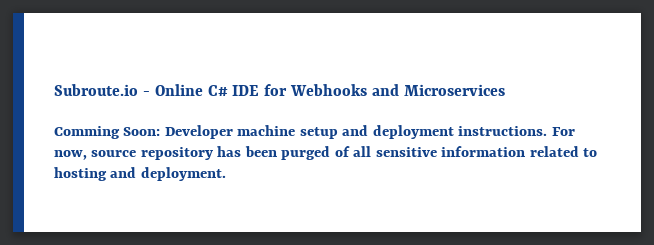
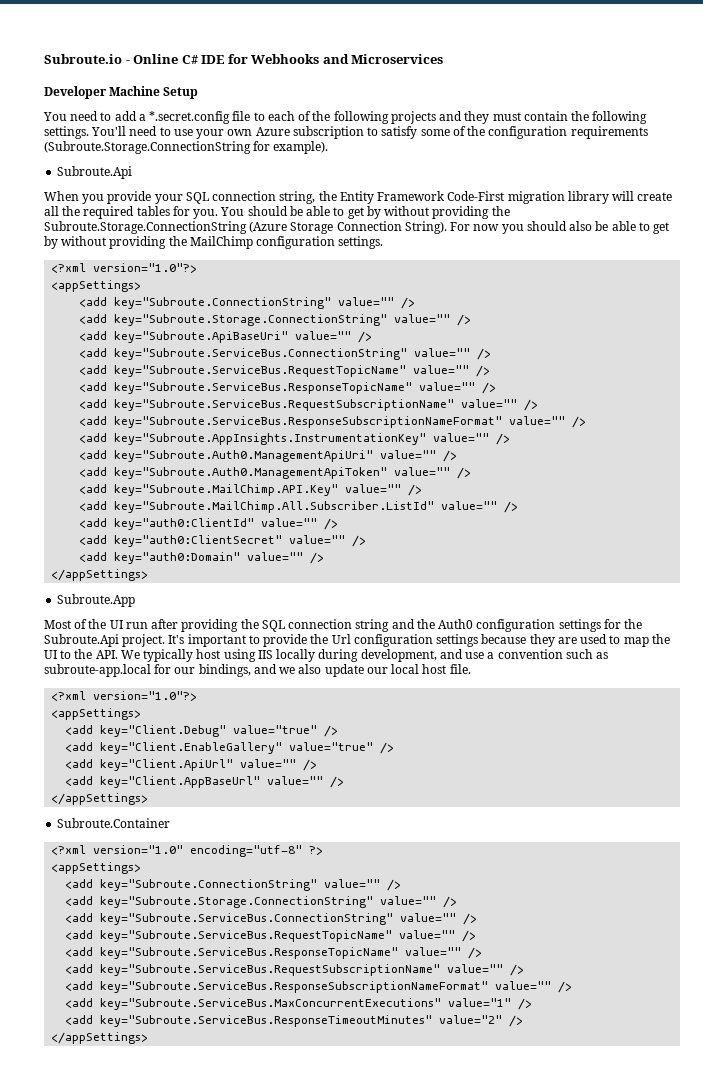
- Comming Soon: Developer machine setup and deployment instructions. For now, source repository has been purged of all sensitive information related to hosting and deployment.
+ Developer Machine Setup
+ You need to add a *.secret.config file to each of the following projects and they must contain the following settings. You'll need to use your own Azure subscription to satisfy some of the configuration requirements (Subroute.Storage.ConnectionString for example).
+ Subroute.Api
+ When you provide your SQL connection string, the Entity Framework Code-First migration library will create all the required tables for you. You should be able to get by without providing the Subroute.Storage.ConnectionString (Azure Storage Connection String). For now you should also be able to get by without providing the MailChimp configuration settings.
+ <?xml version="1.0"?>
+ <appSettings>
+ <add key="Subroute.ConnectionString" value="" />
+ <add key="Subroute.Storage.ConnectionString" value="" />
+ <add key="Subroute.ApiBaseUri" value="" />
+ <add key="Subroute.ServiceBus.ConnectionString" value="" />
+ <add key="Subroute.ServiceBus.RequestTopicName" value="" />
+ <add key="Subroute.ServiceBus.ResponseTopicName" value="" />
+ <add key="Subroute.ServiceBus.RequestSubscriptionName" value="" />
+ <add key="Subroute.ServiceBus.ResponseSubscriptionNameFormat" value="" />
+ <add key="Subroute.AppInsights.InstrumentationKey" value="" />
+ <add key="Subroute.Auth0.ManagementApiUri" value="" />
+ <add key="Subroute.Auth0.ManagementApiToken" value="" />
+ <add key="Subroute.MailChimp.API.Key" value="" />
+ <add key="Subroute.MailChimp.All.Subscriber.ListId" value="" />
+ <add key="auth0:ClientId" value="" />
+ <add key="auth0:ClientSecret" value="" />
+ <add key="auth0:Domain" value="" />
+ </appSettings>
+ Subroute.App
+ Most of the UI run after providing the SQL connection string and the Auth0 configuration settings for the Subroute.Api project. It's important to provide the Url configuration settings because they are used to map the UI to the API. We typically host using IIS locally during development, and use a convention such as subroute-app.local for our bindings, and we also update our local host file.
+ <?xml version="1.0"?>
+ <appSettings>
+ <add key="Client.Debug" value="true" />
+ <add key="Client.EnableGallery" value="true" />
+ <add key="Client.ApiUrl" value="" />
+ <add key="Client.AppBaseUrl" value="" />
+ </appSettings>
+ Subroute.Container
+ <?xml version="1.0" encoding="utf-8" ?>
+ <appSettings>
+ <add key="Subroute.ConnectionString" value="" />
+ <add key="Subroute.Storage.ConnectionString" value="" />
+ <add key="Subroute.ServiceBus.ConnectionString" value="" />
+ <add key="Subroute.ServiceBus.RequestTopicName" value="" />
+ <add key="Subroute.ServiceBus.ResponseTopicName" value="" />
+ <add key="Subroute.ServiceBus.RequestSubscriptionName" value="" />
+ <add key="Subroute.ServiceBus.ResponseSubscriptionNameFormat" value="" />
+ <add key="Subroute.ServiceBus.MaxConcurrentExecutions" value="1" />
+ <add key="Subroute.ServiceBus.ResponseTimeoutMinutes" value="2" />
+ </appSettings>

